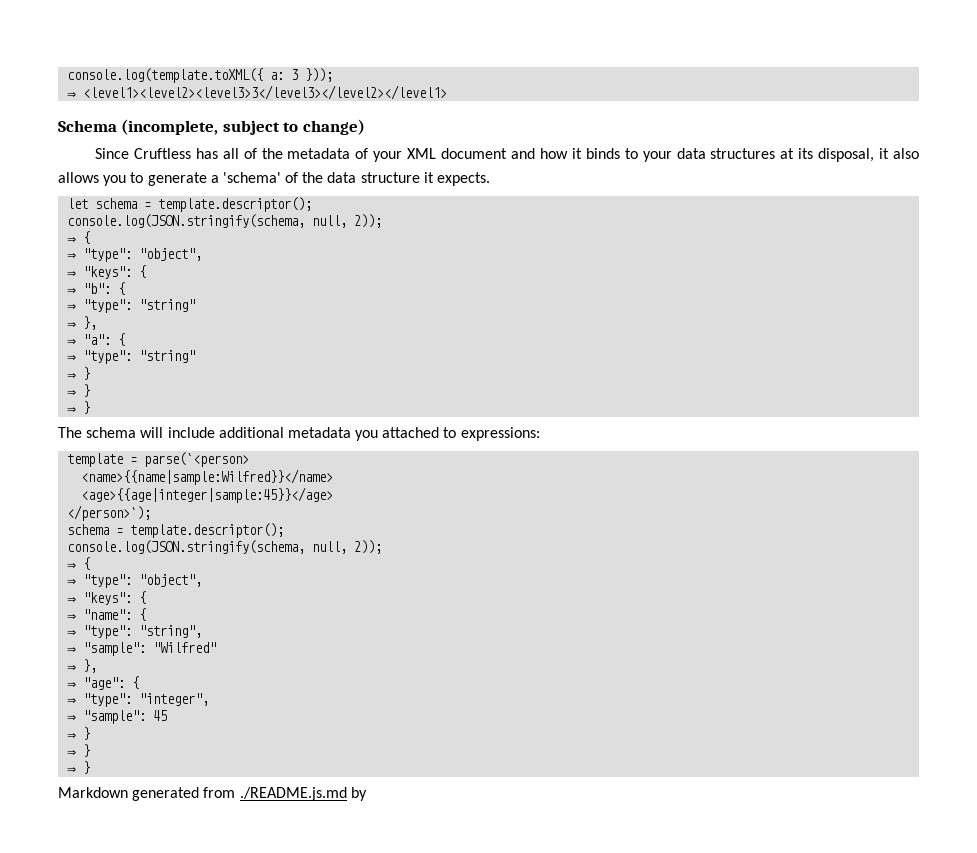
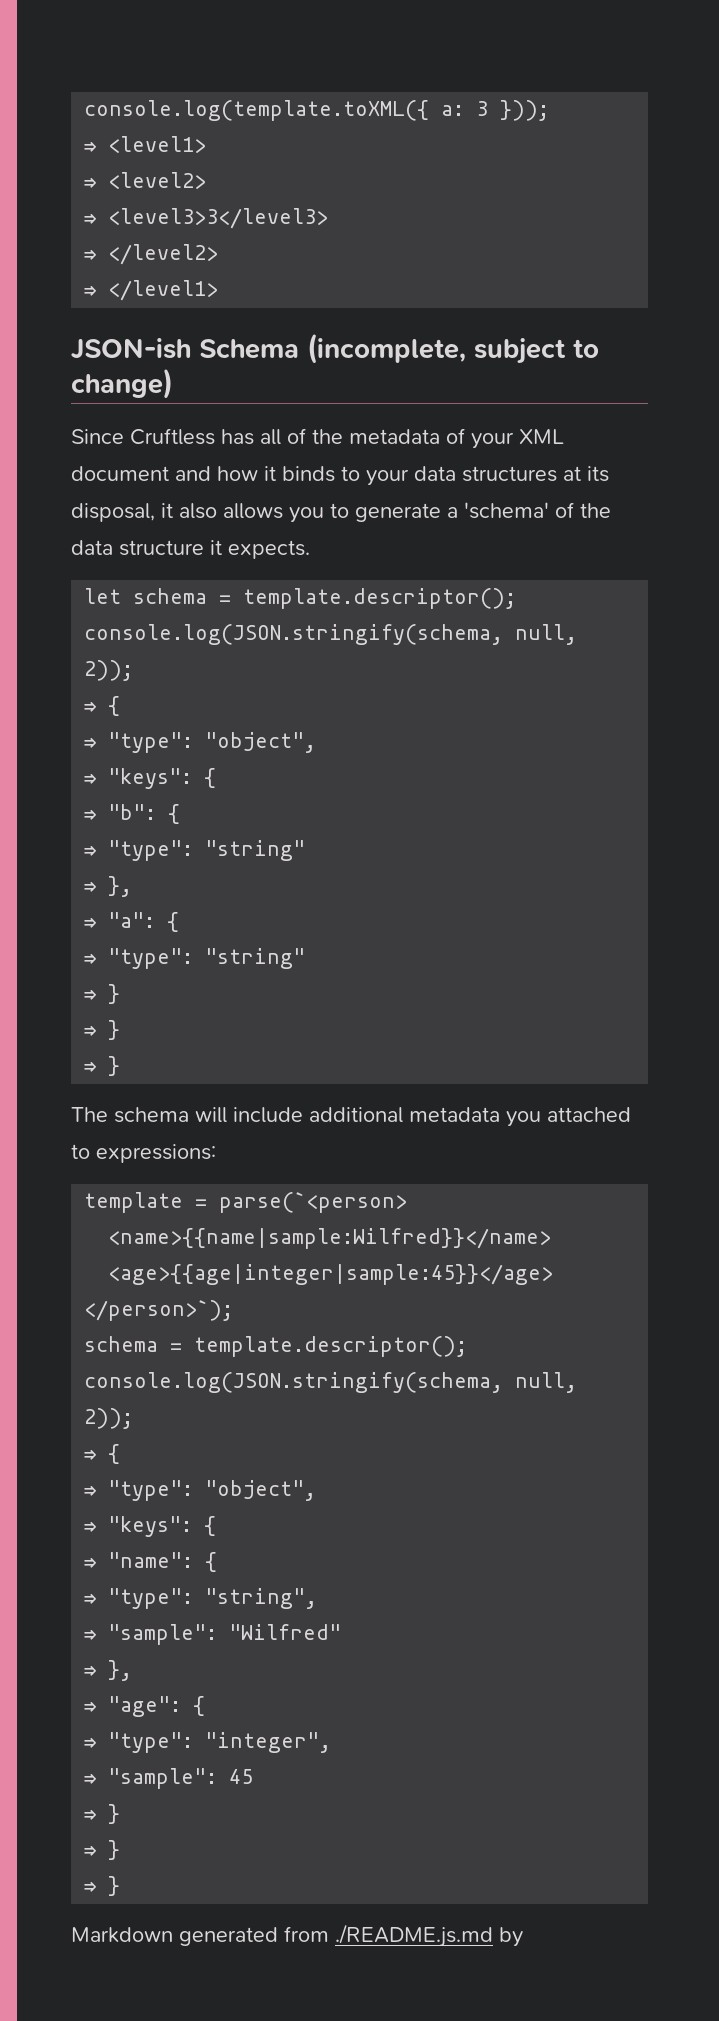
- ⇒ <level1><level2><level3>3</level3></level2></level1>
- Schema (incomplete, subject to change)
+ ⇒ <level1>
+ ⇒ <level2>
+ ⇒ <level3>3</level3>
+ ⇒ </level2>
+ ⇒ </level1>
+ JSON-ish Schema (incomplete, subject to change)

